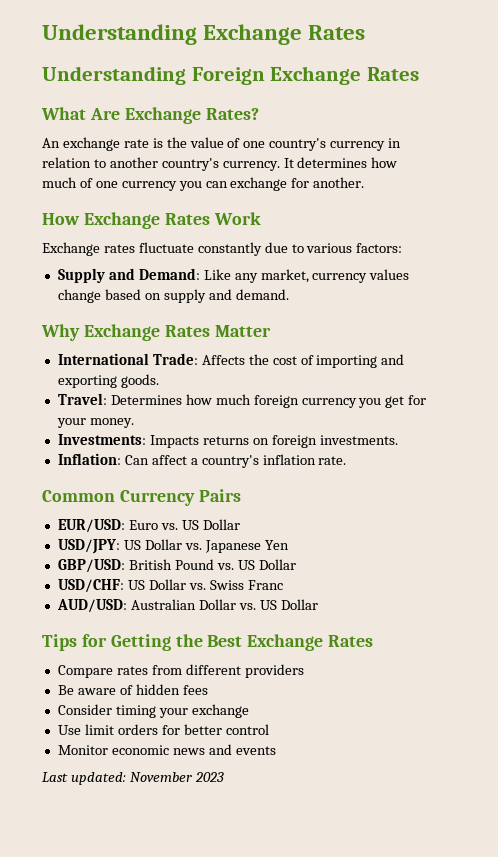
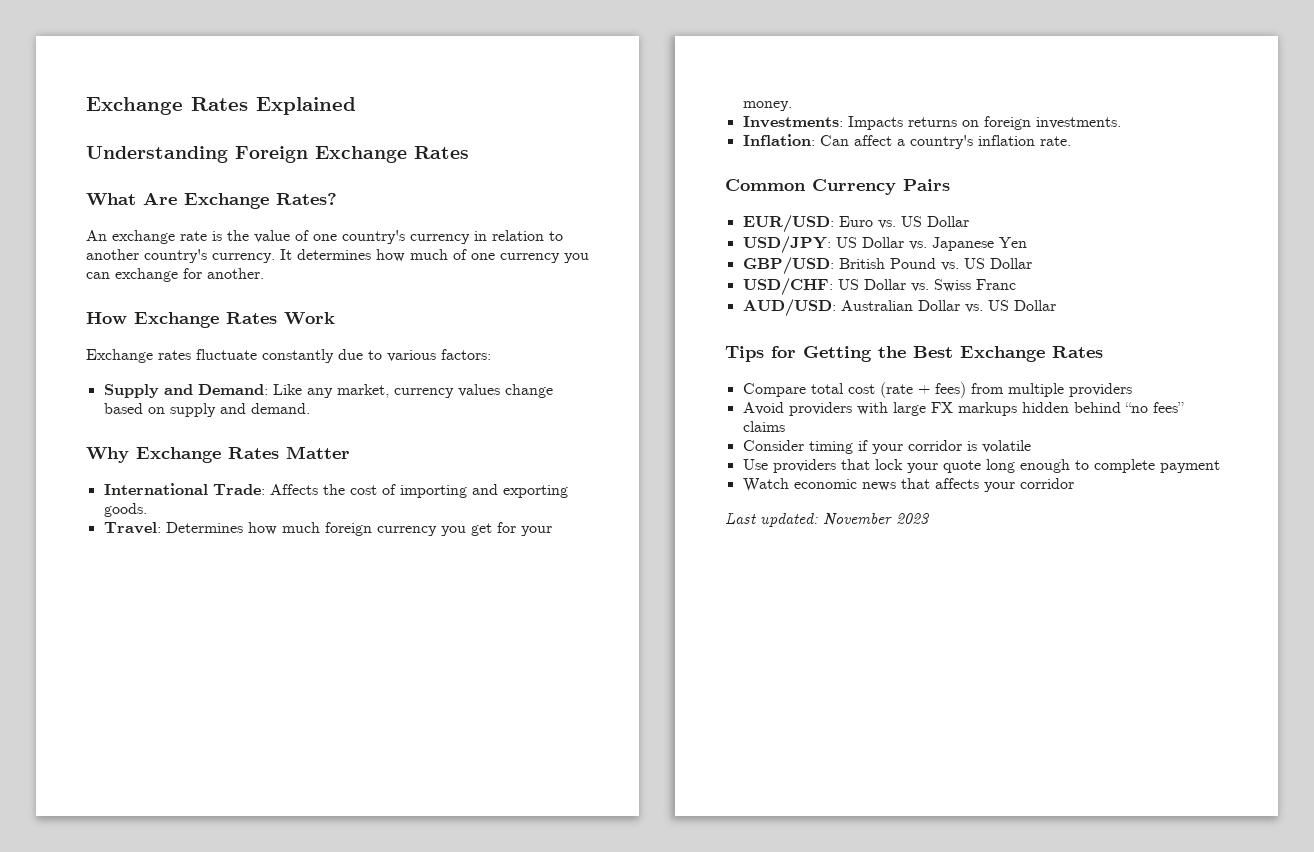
- Understanding Exchange Rates
+ Exchange Rates Explained
- Compare rates from different providers
- Be aware of hidden fees
- Consider timing your exchange
- Use limit orders for better control
- Monitor economic news and events
+ Compare total cost (rate + fees) from multiple providers
+ Avoid providers with large FX markups hidden behind “no fees” claims
+ Consider timing if your corridor is volatile
+ Use providers that lock your quote long enough to complete payment
+ Watch economic news that affects your corridor

